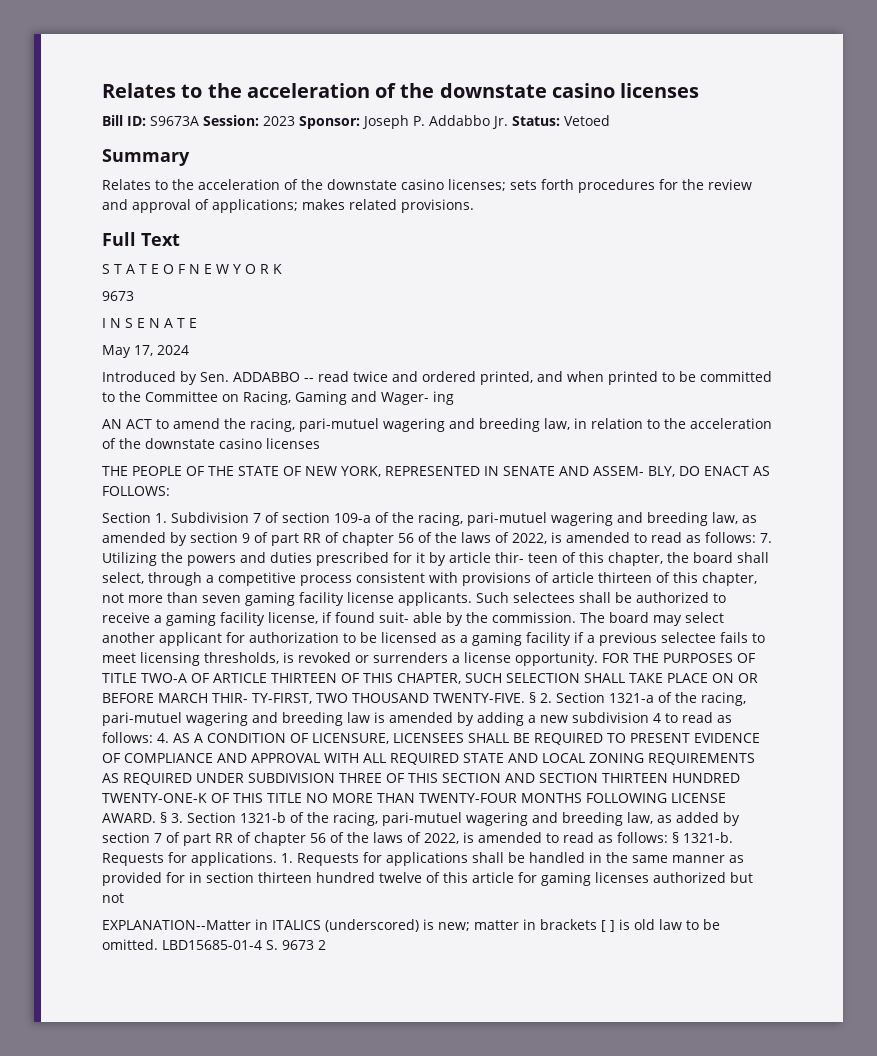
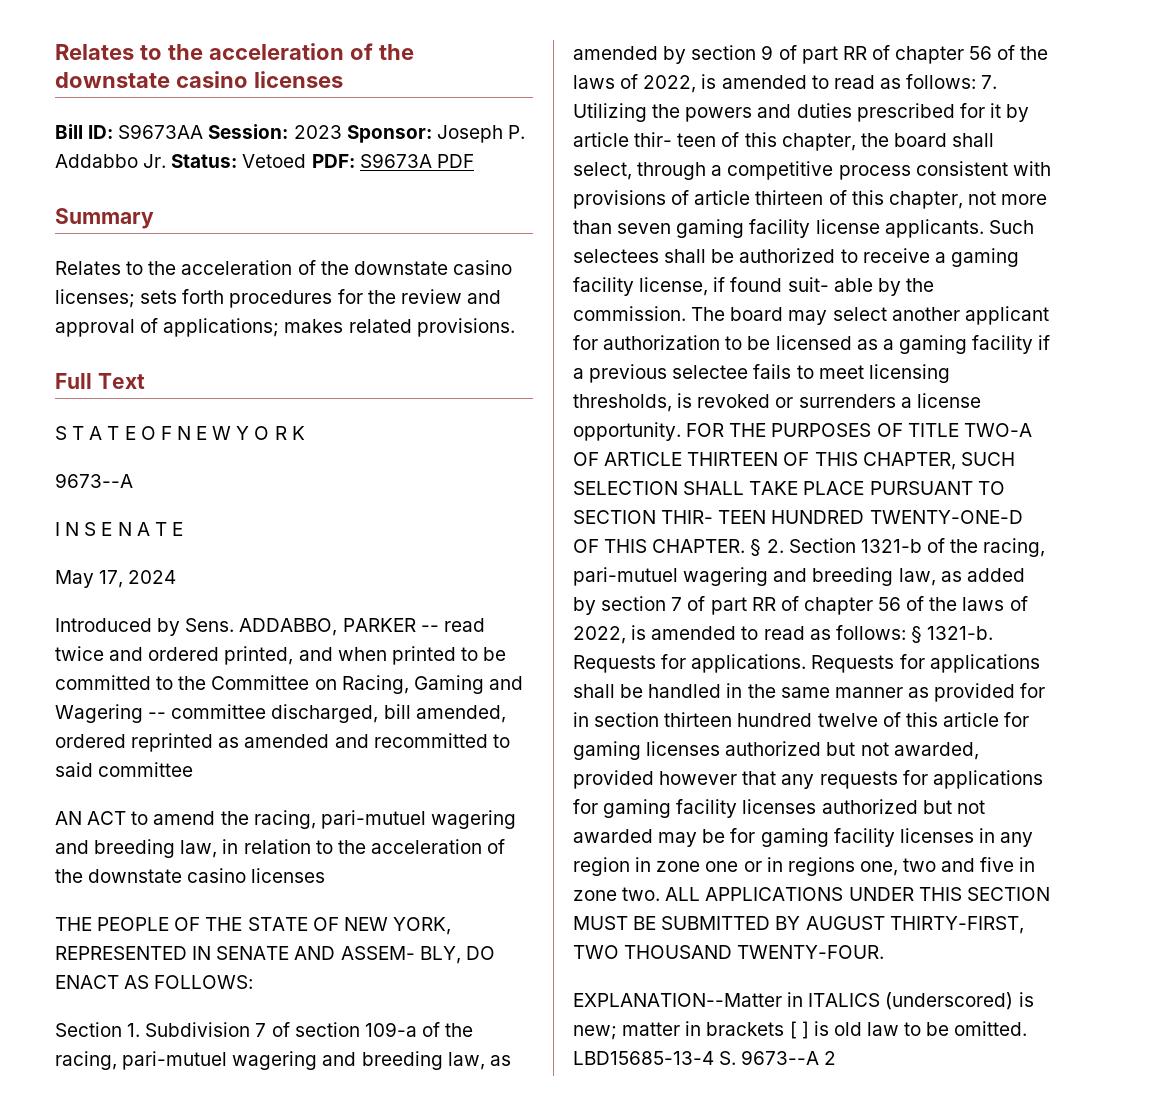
- Bill ID: S9673A Session: 2023 Sponsor: Joseph P. Addabbo Jr. Status: Vetoed
+ Bill ID: S9673AA Session: 2023 Sponsor: Joseph P. Addabbo Jr. Status: Vetoed PDF: S9673A PDF
  S T A T E O F N E W Y O R K
- 9673
+ 9673--A
- Introduced by Sen. ADDABBO -- read twice and ordered printed, and when printed to be committed to the Committee on Racing, Gaming and Wager- ing
+ Introduced by Sens. ADDABBO, PARKER -- read twice and ordered printed, and when printed to be committed to the Committee on Racing, Gaming and Wagering -- committee discharged, bill amended, ordered reprinted as amended and recommitted to said committee
- FOR THE PURPOSES OF TITLE TWO-A OF ARTICLE THIRTEEN OF THIS CHAPTER, SUCH SELECTION SHALL TAKE PLACE ON OR BEFORE MARCH THIR- TY-FIRST, TWO THOUSAND TWENTY-FIVE. § 2. Section 1321-a of the racing, pari-mutuel wagering and breeding law is amended by adding a new subdivision 4 to read as follows: 4. AS A CONDITION OF LICENSURE, LICENSEES SHALL BE REQUIRED TO PRESENT EVIDENCE OF COMPLIANCE AND APPROVAL WITH ALL REQUIRED STATE AND LOCAL ZONING REQUIREMENTS AS REQUIRED UNDER SUBDIVISION THREE OF THIS SECTION AND SECTION THIRTEEN HUNDRED TWENTY-ONE-K OF THIS TITLE NO MORE THAN TWENTY-FOUR MONTHS FOLLOWING LICENSE AWARD. § 3. Section 1321-b of the racing, pari-mutuel wagering and breeding law, as added by section 7 of part RR of chapter 56 of the laws of 2022, is amended to read as follows: § 1321-b.
+ FOR THE PURPOSES OF TITLE TWO-A OF ARTICLE THIRTEEN OF THIS CHAPTER, SUCH SELECTION SHALL TAKE PLACE PURSUANT TO SECTION THIR- TEEN HUNDRED TWENTY-ONE-D OF THIS CHAPTER. § 2. Section 1321-b of the racing, pari-mutuel wagering and breeding law, as added by section 7 of part RR of chapter 56 of the laws of 2022, is amended to read as follows: § 1321-b.
- 1. Requests for applications shall be handled in the same manner as provided for in section thirteen hundred twelve of this article for gaming licenses authorized but not
+ Requests for applications shall be handled in the same manner as provided for in section thirteen hundred twelve of this article for gaming licenses authorized but not awarded, provided however that any requests for applications for gaming facility licenses authorized but not awarded may be for gaming facility licenses in any region in zone one or in regions one, two and five in zone two. ALL APPLICATIONS UNDER THIS SECTION MUST BE SUBMITTED BY AUGUST THIRTY-FIRST, TWO THOUSAND TWENTY-FOUR.
- LBD15685-01-4 S. 9673 2
+ LBD15685-13-4 S. 9673--A 2

